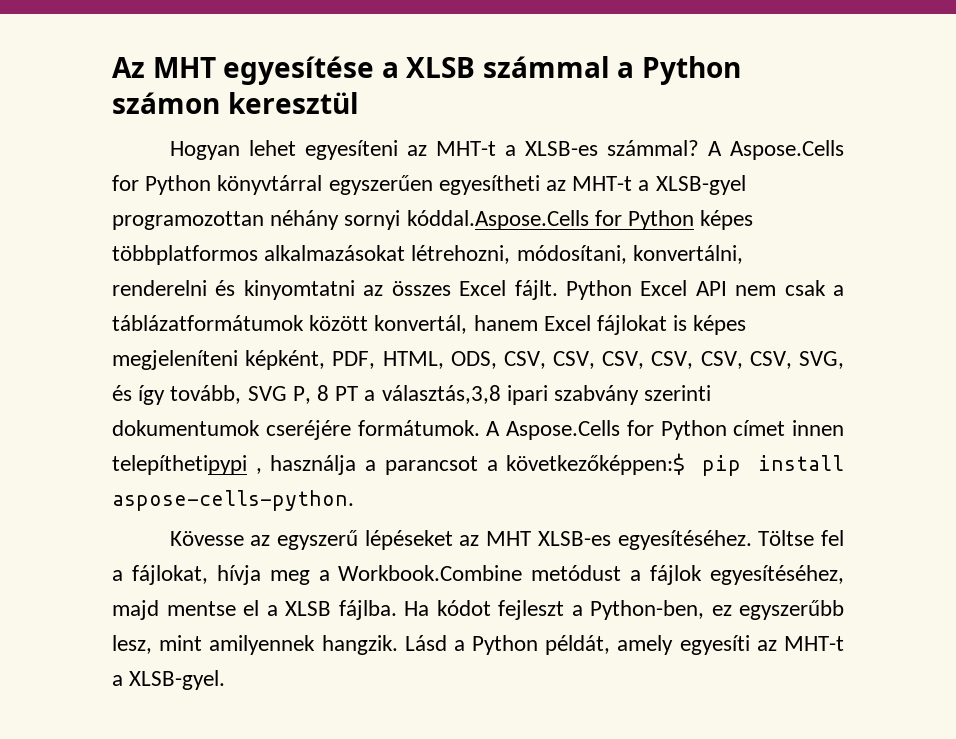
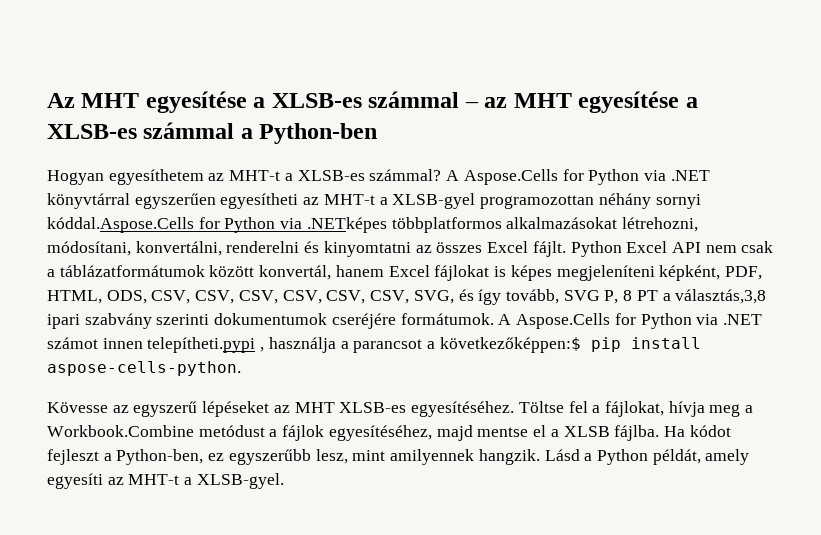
- Az MHT egyesítése a XLSB számmal a Python számon keresztül
+ Az MHT egyesítése a XLSB-es számmal – az MHT egyesítése a XLSB-es számmal a Python-ben
- Hogyan lehet egyesíteni az MHT-t a XLSB-es számmal?
+ Hogyan egyesíthetem az MHT-t a XLSB-es számmal?
- A Aspose.Cells for Python könyvtárral egyszerűen egyesítheti az MHT-t a XLSB-gyel programozottan néhány sornyi kóddal.Aspose.Cells for Python képes többplatformos alkalmazásokat létrehozni, módosítani, konvertálni, renderelni és kinyomtatni az összes Excel fájlt.
+ A Aspose.Cells for Python via .NET könyvtárral egyszerűen egyesítheti az MHT-t a XLSB-gyel programozottan néhány sornyi kóddal.Aspose.Cells for Python via .NETképes többplatformos alkalmazásokat létrehozni, módosítani, konvertálni, renderelni és kinyomtatni az összes Excel fájlt.
- A Aspose.Cells for Python címet innen telepíthetipypi , használja a parancsot a következőképpen:$ pip install aspose-cells-python.
+ A Aspose.Cells for Python via .NET számot innen telepítheti.pypi , használja a parancsot a következőképpen:$ pip install aspose-cells-python.

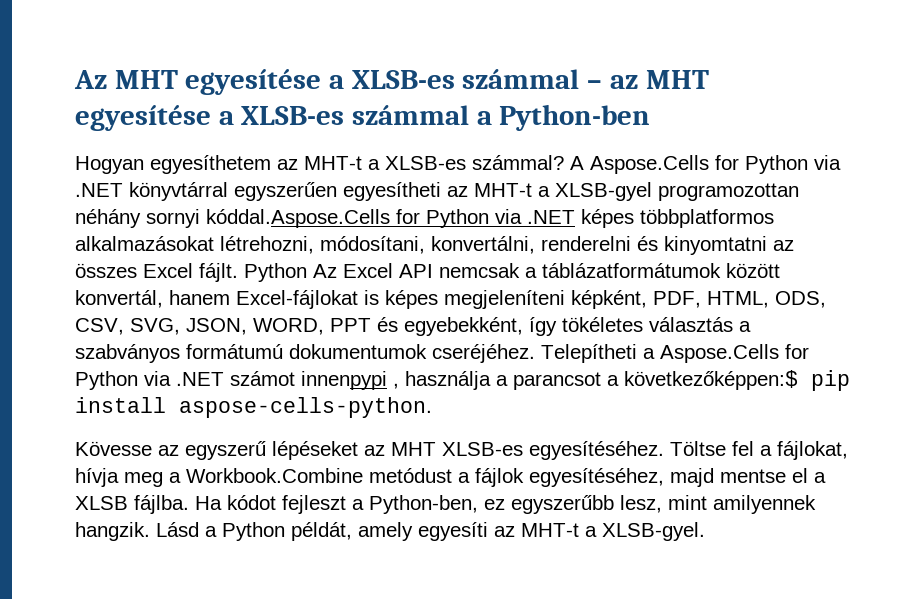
- A Aspose.Cells for Python via .NET könyvtárral egyszerűen egyesítheti az MHT-t a XLSB-gyel programozottan néhány sornyi kóddal.Aspose.Cells for Python via .NETképes többplatformos alkalmazásokat létrehozni, módosítani, konvertálni, renderelni és kinyomtatni az összes Excel fájlt.
+ A Aspose.Cells for Python via .NET könyvtárral egyszerűen egyesítheti az MHT-t a XLSB-gyel programozottan néhány sornyi kóddal.Aspose.Cells for Python via .NET képes többplatformos alkalmazásokat létrehozni, módosítani, konvertálni, renderelni és kinyomtatni az összes Excel fájlt.
- Python Excel API nem csak a táblázatformátumok között konvertál, hanem Excel fájlokat is képes megjeleníteni képként, PDF, HTML, ODS, CSV, CSV, CSV, CSV, CSV, CSV, SVG, és így tovább, SVG P, 8 PT a választás,3,8 ipari szabvány szerinti dokumentumok cseréjére formátumok. A Aspose.Cells for Python via .NET számot innen telepítheti.pypi , használja a parancsot a következőképpen:$ pip install aspose-cells-python.
+ Python Az Excel API nemcsak a táblázatformátumok között konvertál, hanem Excel-fájlokat is képes megjeleníteni képként, PDF, HTML, ODS, CSV, SVG, JSON, WORD, PPT és egyebekként, így tökéletes választás a szabványos formátumú dokumentumok cseréjéhez. Telepítheti a Aspose.Cells for Python via .NET számot innenpypi , használja a parancsot a következőképpen:$ pip install aspose-cells-python.

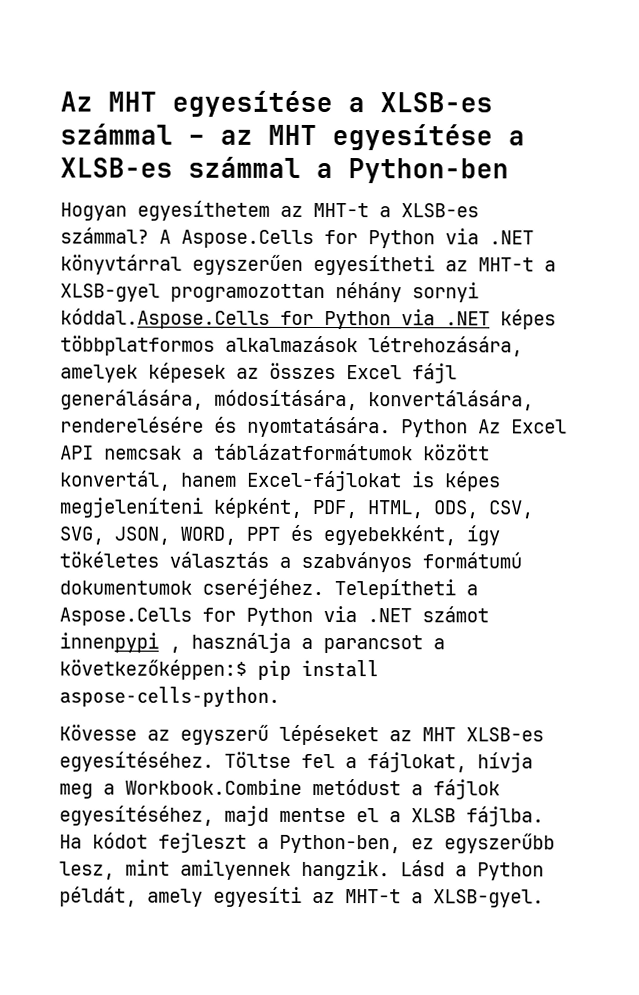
- A Aspose.Cells for Python via .NET könyvtárral egyszerűen egyesítheti az MHT-t a XLSB-gyel programozottan néhány sornyi kóddal.Aspose.Cells for Python via .NET képes többplatformos alkalmazásokat létrehozni, módosítani, konvertálni, renderelni és kinyomtatni az összes Excel fájlt.
+ A Aspose.Cells for Python via .NET könyvtárral egyszerűen egyesítheti az MHT-t a XLSB-gyel programozottan néhány sornyi kóddal.Aspose.Cells for Python via .NET képes többplatformos alkalmazások létrehozására, amelyek képesek az összes Excel fájl generálására, módosítására, konvertálására, renderelésére és nyomtatására.

